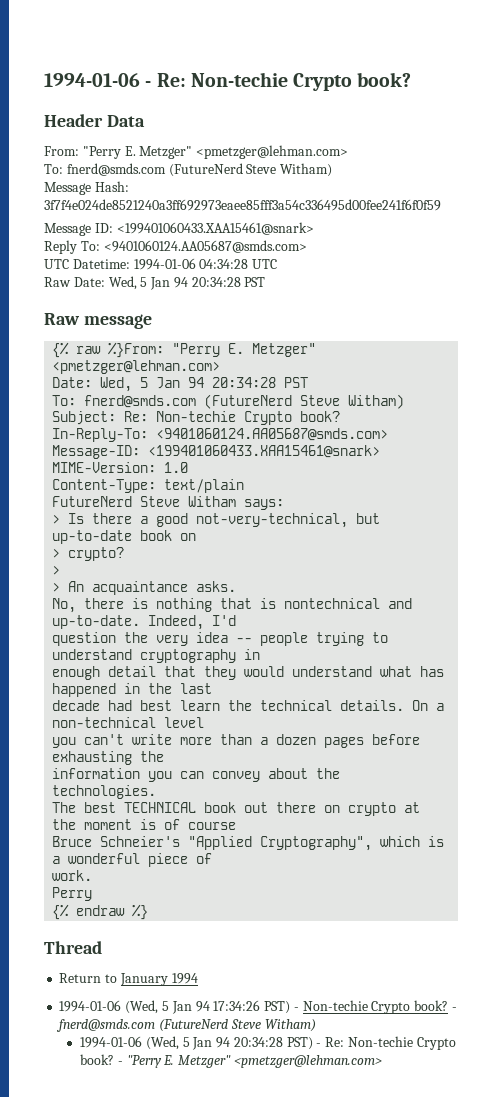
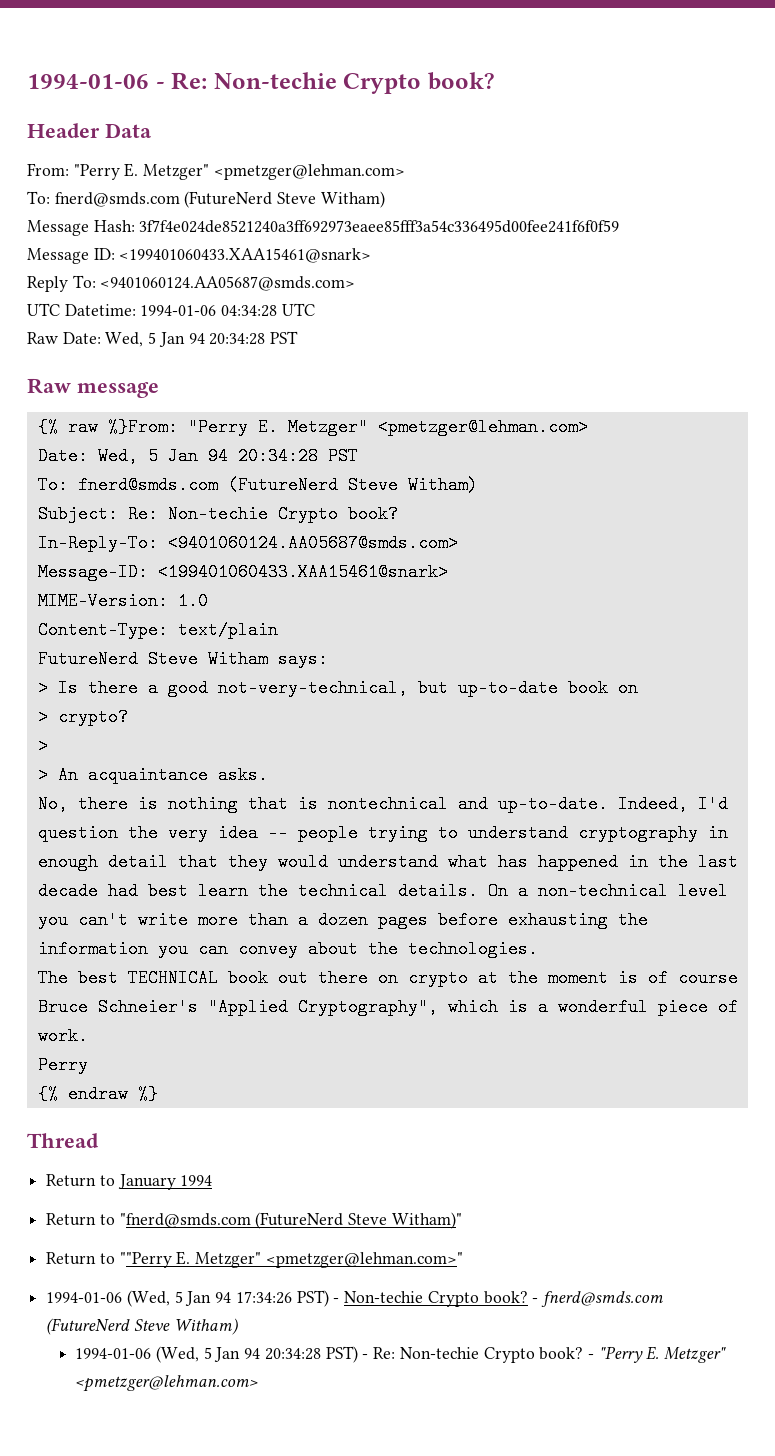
+ Return to "fnerd@smds.com (FutureNerd Steve Witham)"
+ Return to ""Perry E. Metzger" <pmetzger@lehman.com>"

